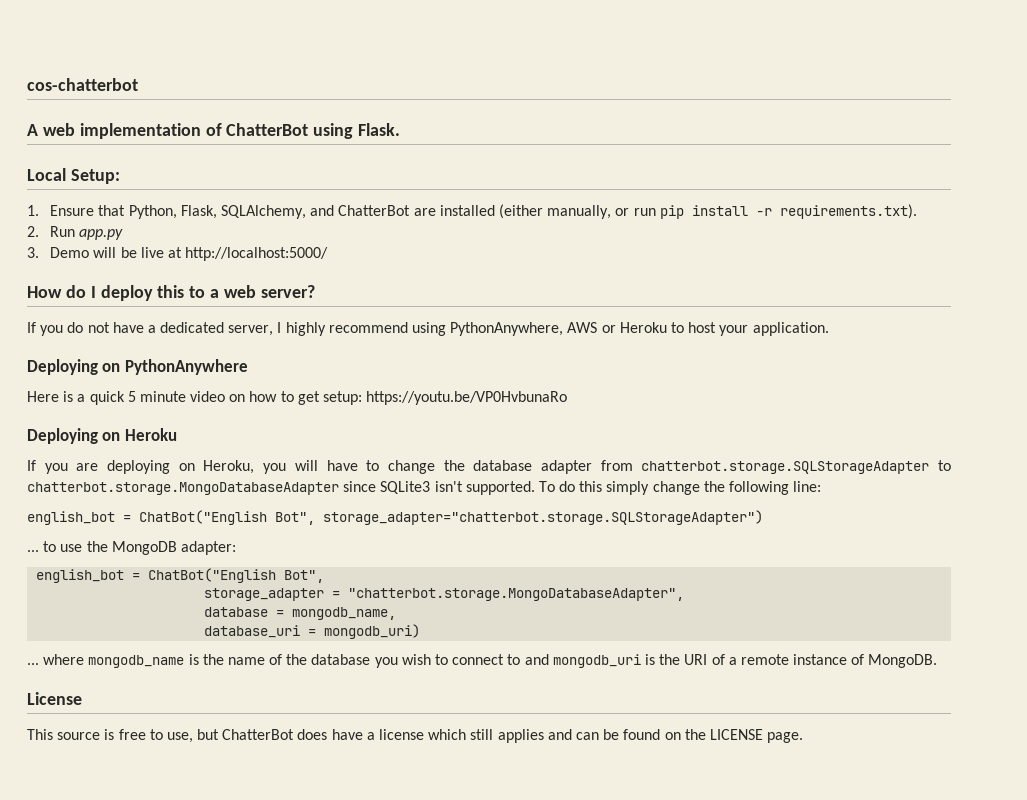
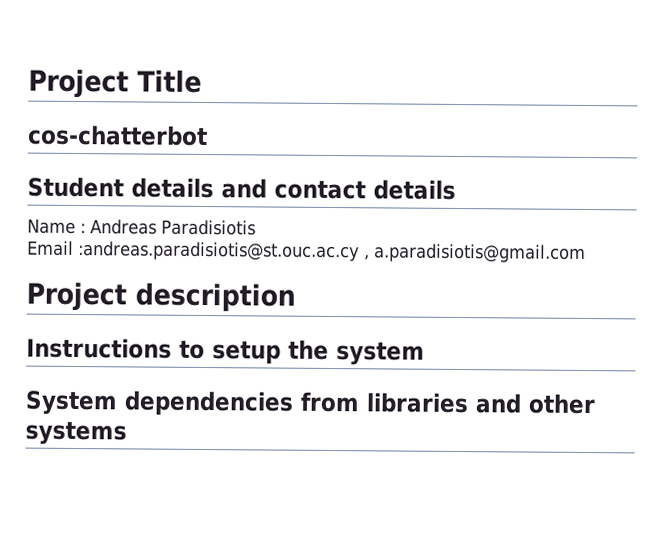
+ Project Title
- A web implementation of ChatterBot using Flask.
- Local Setup:
- 1. Ensure that Python, Flask, SQLAlchemy, and ChatterBot are installed (either manually, or run pip install -r requirements.txt).
- 2. Run app.py
- 3. Demo will be live at http://localhost:5000/
- How do I deploy this to a web server?
- If you do not have a dedicated server, I highly recommend using PythonAnywhere, AWS or Heroku to host your application.
- Deploying on PythonAnywhere
- Here is a quick 5 minute video on how to get setup: https://youtu.be/VP0HvbunaRo
- Deploying on Heroku
- If you are deploying on Heroku, you will have to change the database adapter from chatterbot.storage.SQLStorageAdapter to chatterbot.storage.MongoDatabaseAdapter since SQLite3 isn't supported. To do this simply change the following line:
- english_bot = ChatBot("English Bot", storage_adapter="chatterbot.storage.SQLStorageAdapter")
- ... to use the MongoDB adapter:
- english_bot = ChatBot("English Bot",
- storage_adapter = "chatterbot.storage.MongoDatabaseAdapter",
- database = mongodb_name,
- database_uri = mongodb_uri)
- ... where mongodb_name is the name of the database you wish to connect to and mongodb_uri is the URI of a remote instance of MongoDB.
- License
- This source is free to use, but ChatterBot does have a license which still applies and can be found on the LICENSE page.
+ Student details and contact details
+ Name : Andreas Paradisiotis
+ Email :andreas.paradisiotis@st.ouc.ac.cy , a.paradisiotis@gmail.com
+ Project description
+ Instructions to setup the system
+ System dependencies from libraries and other systems

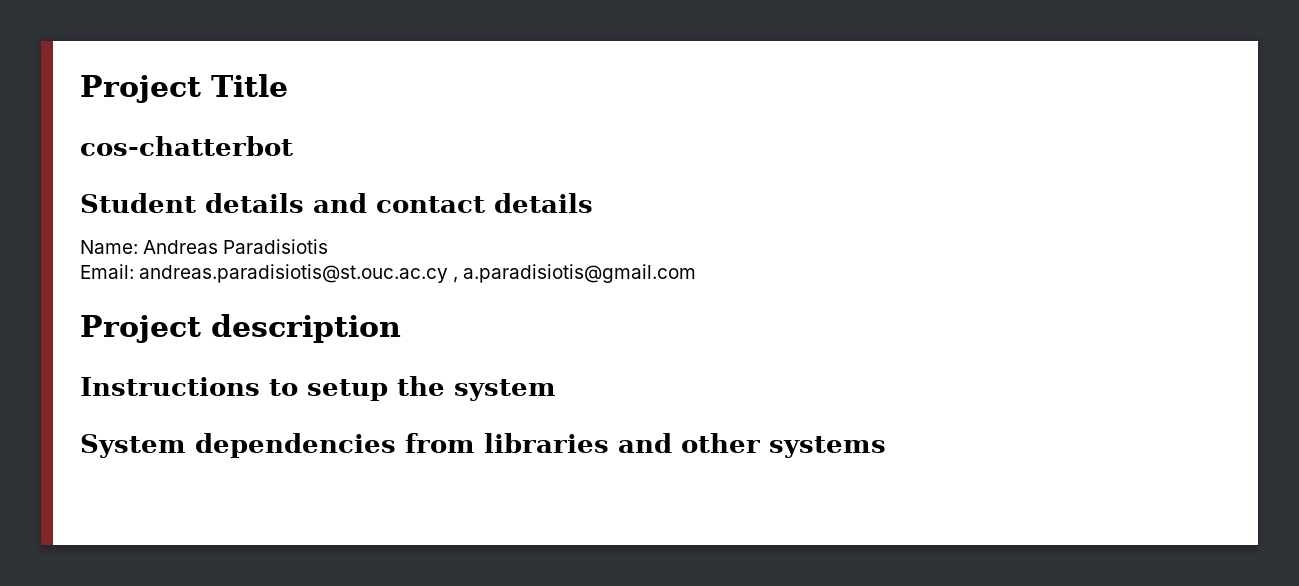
- Name : Andreas Paradisiotis
+ Name: Andreas Paradisiotis
- Email :andreas.paradisiotis@st.ouc.ac.cy , a.paradisiotis@gmail.com
+ Email: andreas.paradisiotis@st.ouc.ac.cy , a.paradisiotis@gmail.com

